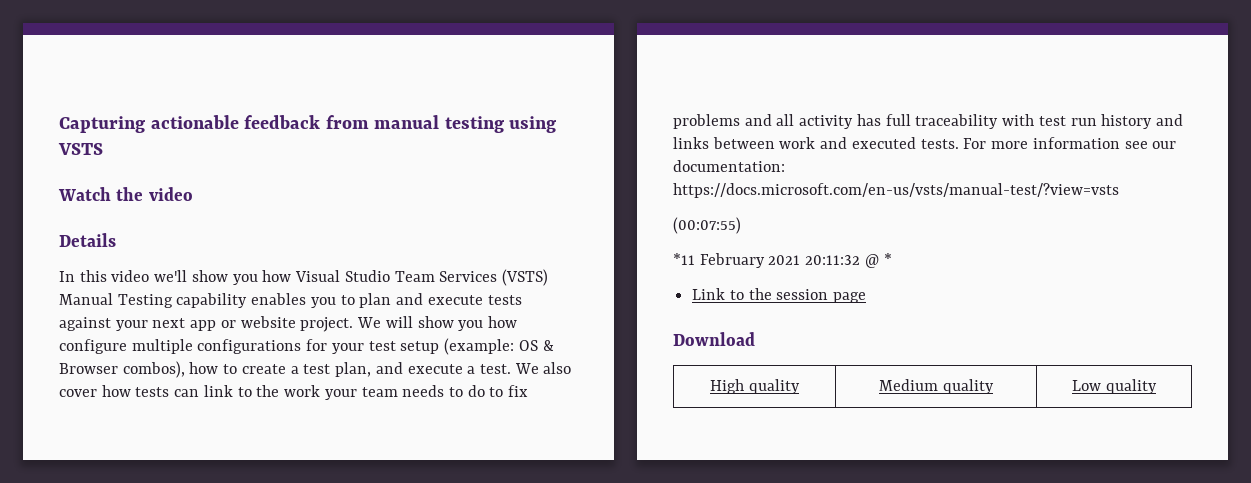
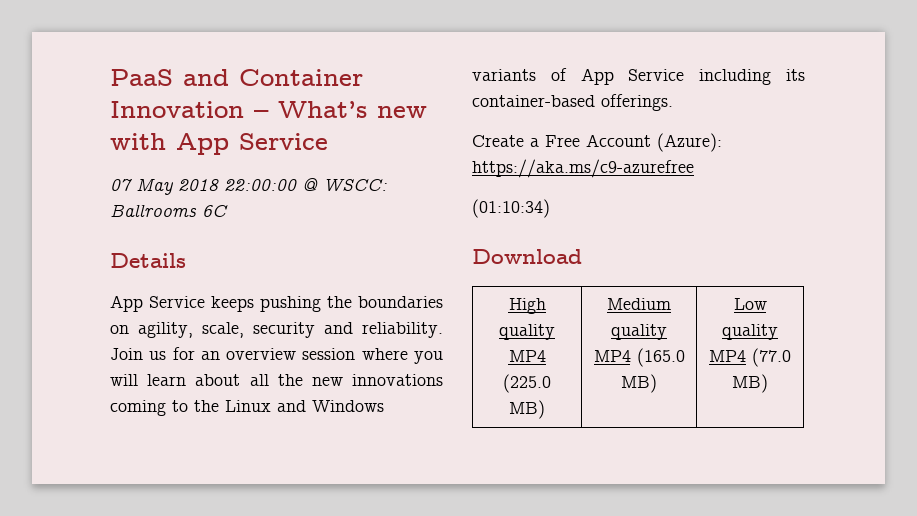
- Capturing actionable feedback from manual testing using VSTS
- Watch the video
+ PaaS and Container Innovation – What’s new with App Service
+ 07 May 2018 22:00:00 @ WSCC: Ballrooms 6C
  Details
- In this video we'll show you how Visual Studio Team Services (VSTS) Manual Testing capability enables you to plan and execute tests against your next app or website project. We will show you how configure multiple configurations for your test setup (example: OS & Browser combos), how to create a test plan, and execute a test. We also cover how tests can link to the work your team needs to do to fix problems and all activity has full traceability with test run history and links between work and executed tests. For more information see our documentation: https://docs.microsoft.com/en-us/vsts/manual-test/?view=vsts
- (00:07:55)
- *11 February 2021 20:11:32 @ *
- Link to the session page
+ App Service keeps pushing the boundaries on agility, scale, security and reliability. Join us for an overview session where you will learn about all the new innovations coming to the Linux and Windows variants of App Service including its container-based offerings.
+ Create a Free Account (Azure): https://aka.ms/c9-azurefree
+ (01:10:34)
- High quality | Medium quality | Low quality
+ High quality MP4 (225.0 MB) | Medium quality MP4 (165.0 MB) | Low quality MP4 (77.0 MB)

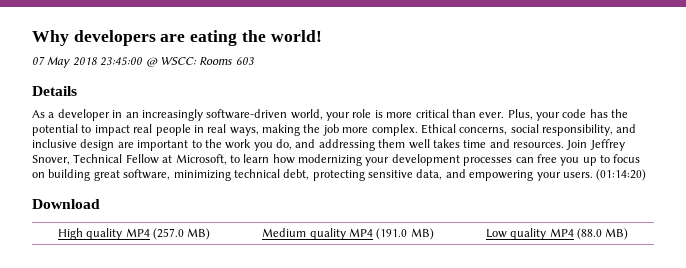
- PaaS and Container Innovation – What’s new with App Service
+ Why developers are eating the world!
- 07 May 2018 22:00:00 @ WSCC: Ballrooms 6C
+ 07 May 2018 23:45:00 @ WSCC: Rooms 603
- App Service keeps pushing the boundaries on agility, scale, security and reliability. Join us for an overview session where you will learn about all the new innovations coming to the Linux and Windows variants of App Service including its container-based offerings.
- Create a Free Account (Azure): https://aka.ms/c9-azurefree
- (01:10:34)
+ As a developer in an increasingly software-driven world, your role is more critical than ever. Plus, your code has the potential to impact real people in real ways, making the job more complex. Ethical concerns, social responsibility, and inclusive design are important to the work you do, and addressing them well takes time and resources. Join Jeffrey Snover, Technical Fellow at Microsoft, to learn how modernizing your development processes can free you up to focus on building great software, minimizing technical debt, protecting sensitive data, and empowering your users. (01:14:20)
- High quality MP4 (225.0 MB) | Medium quality MP4 (165.0 MB) | Low quality MP4 (77.0 MB)
+ High quality MP4 (257.0 MB) | Medium quality MP4 (191.0 MB) | Low quality MP4 (88.0 MB)

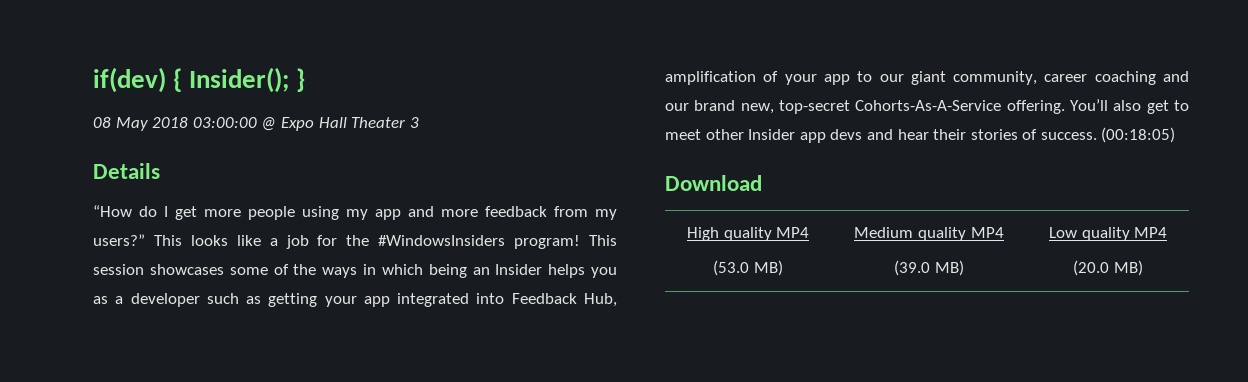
- Why developers are eating the world!
- 07 May 2018 23:45:00 @ WSCC: Rooms 603
+ if(dev) { Insider(); }
+ 08 May 2018 03:00:00 @ Expo Hall Theater 3
  Details
- As a developer in an increasingly software-driven world, your role is more critical than ever. Plus, your code has the potential to impact real people in real ways, making the job more complex. Ethical concerns, social responsibility, and inclusive design are important to the work you do, and addressing them well takes time and resources. Join Jeffrey Snover, Technical Fellow at Microsoft, to learn how modernizing your development processes can free you up to focus on building great software, minimizing technical debt, protecting sensitive data, and empowering your users. (01:14:20)
+ “How do I get more people using my app and more feedback from my users?” This looks like a job for the #WindowsInsiders program! This session showcases some of the ways in which being an Insider helps you as a developer such as getting your app integrated into Feedback Hub, amplification of your app to our giant community, career coaching and our brand new, top-secret Cohorts-As-A-Service offering. You’ll also get to meet other Insider app devs and hear their stories of success. (00:18:05)
- High quality MP4 (257.0 MB) | Medium quality MP4 (191.0 MB) | Low quality MP4 (88.0 MB)
+ High quality MP4
+ (53.0 MB) | Medium quality MP4
+ (39.0 MB) | Low quality MP4
+ (20.0 MB)

